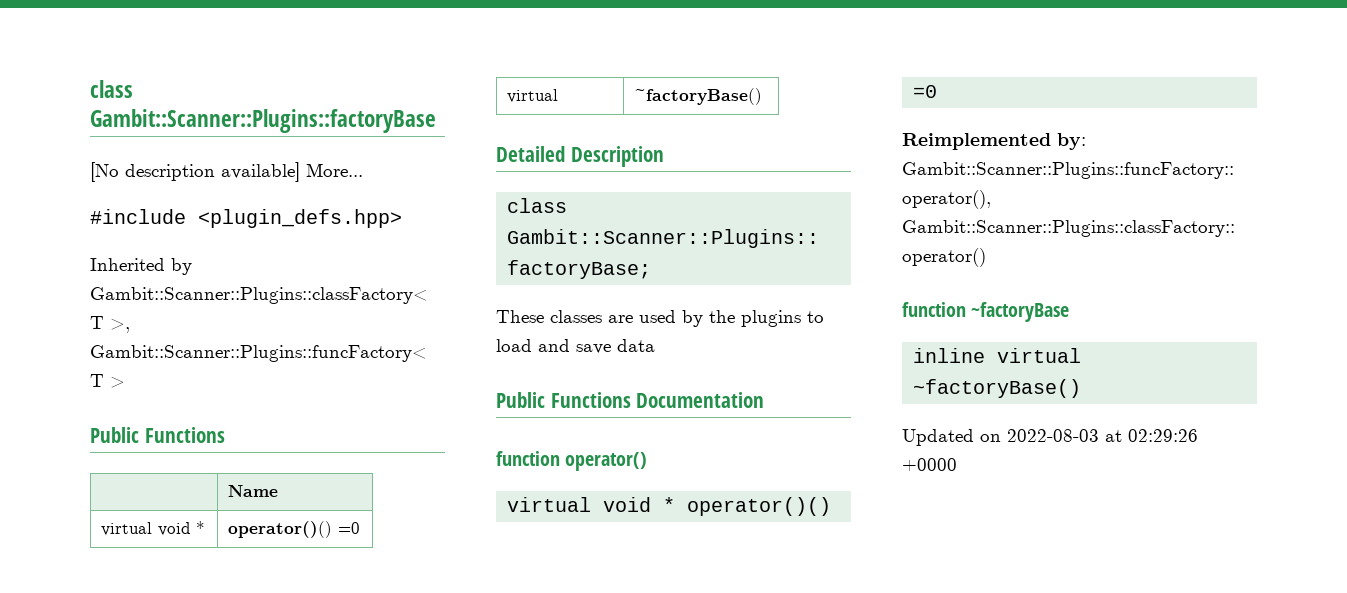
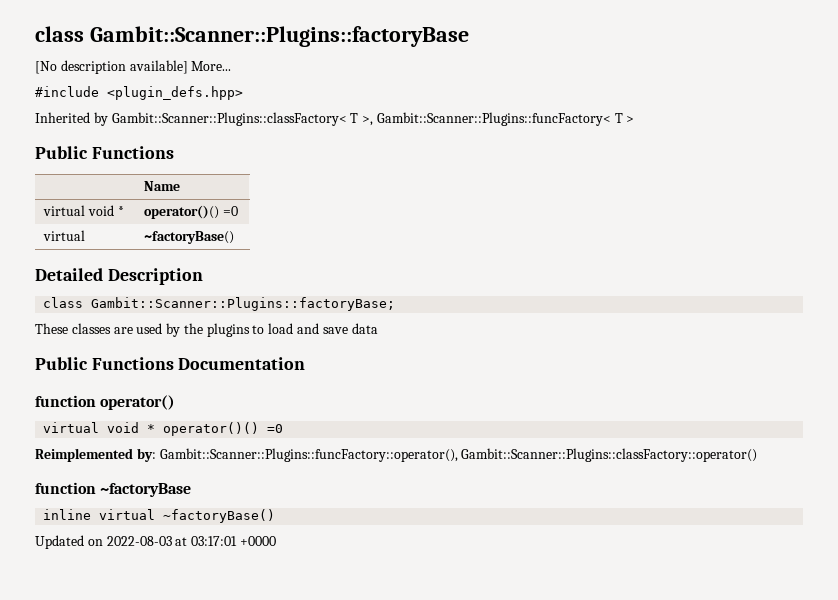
- Updated on 2022-08-03 at 02:29:26 +0000
+ Updated on 2022-08-03 at 03:17:01 +0000

